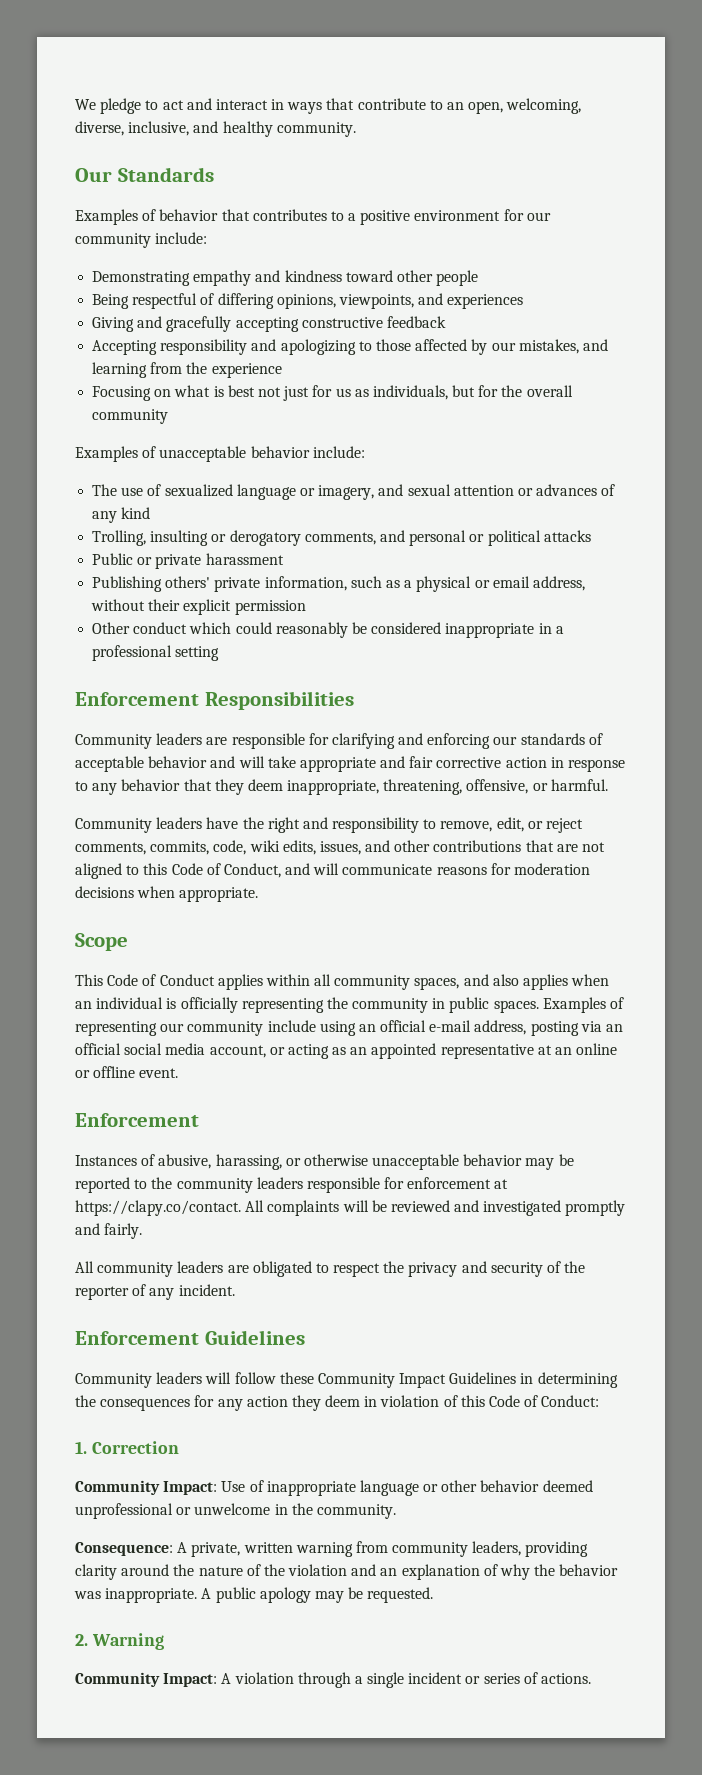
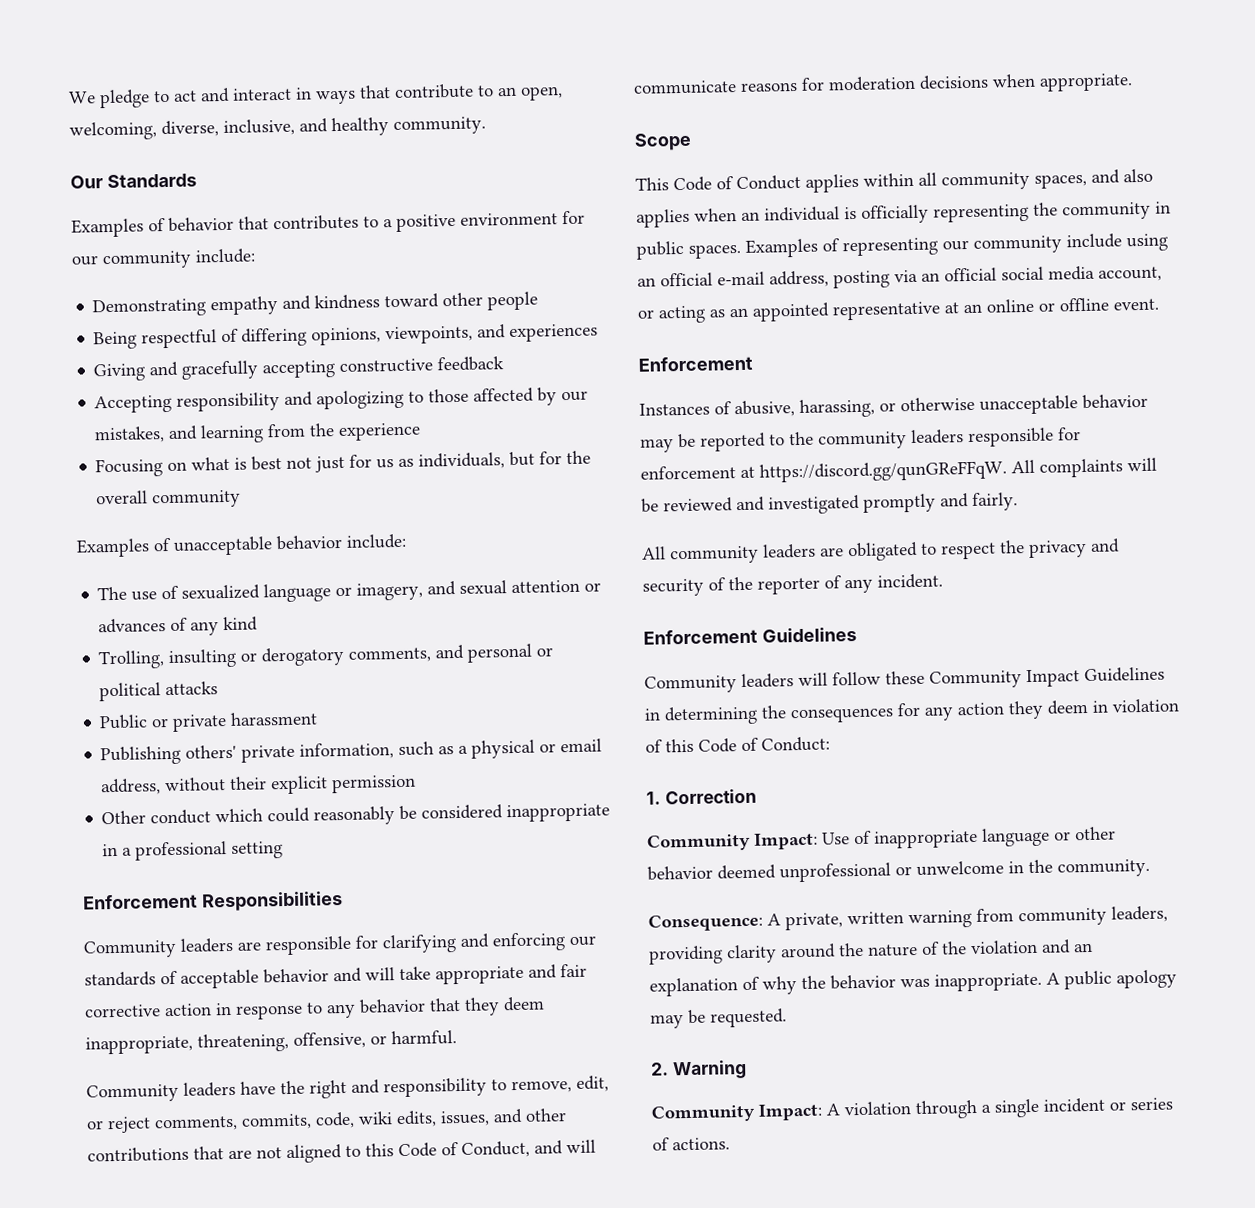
- Instances of abusive, harassing, or otherwise unacceptable behavior may be reported to the community leaders responsible for enforcement at https://clapy.co/contact. All complaints will be reviewed and investigated promptly and fairly.
+ Instances of abusive, harassing, or otherwise unacceptable behavior may be reported to the community leaders responsible for enforcement at https://discord.gg/qunGReFFqW. All complaints will be reviewed and investigated promptly and fairly.

